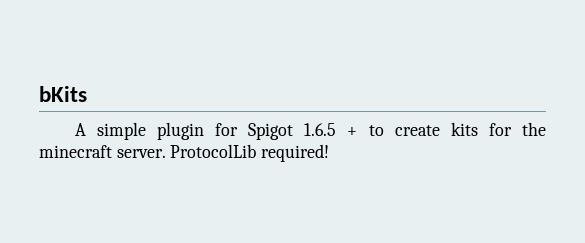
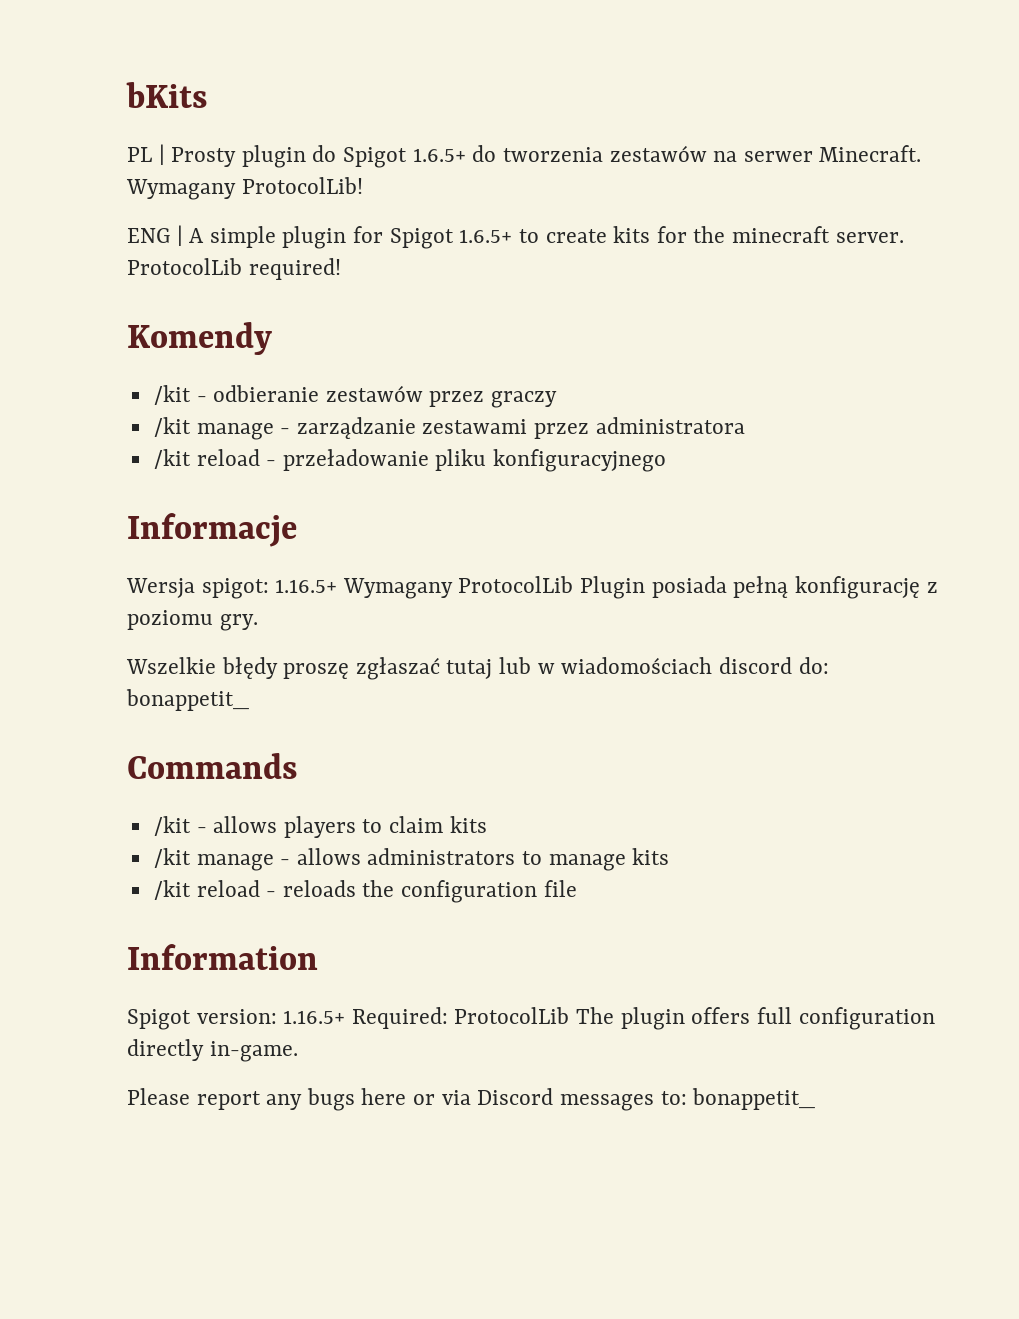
- A simple plugin for Spigot 1.6.5 + to create kits for the minecraft server.
+ PL | Prosty plugin do Spigot 1.6.5+ do tworzenia zestawów na serwer Minecraft. Wymagany ProtocolLib!
+ ENG | A simple plugin for Spigot 1.6.5+ to create kits for the minecraft server.
+ Komendy
+ /kit - odbieranie zestawów przez graczy
+ /kit manage - zarządzanie zestawami przez administratora
+ /kit reload - przeładowanie pliku konfiguracyjnego
+ Informacje
+ Wersja spigot: 1.16.5+ Wymagany ProtocolLib Plugin posiada pełną konfigurację z poziomu gry.
+ Wszelkie błędy proszę zgłaszać tutaj lub w wiadomościach discord do: bonappetit_
+ Commands
+ /kit - allows players to claim kits
+ /kit manage - allows administrators to manage kits
+ /kit reload - reloads the configuration file
+ Information
+ Spigot version: 1.16.5+ Required: ProtocolLib The plugin offers full configuration directly in-game.
+ Please report any bugs here or via Discord messages to: bonappetit_

